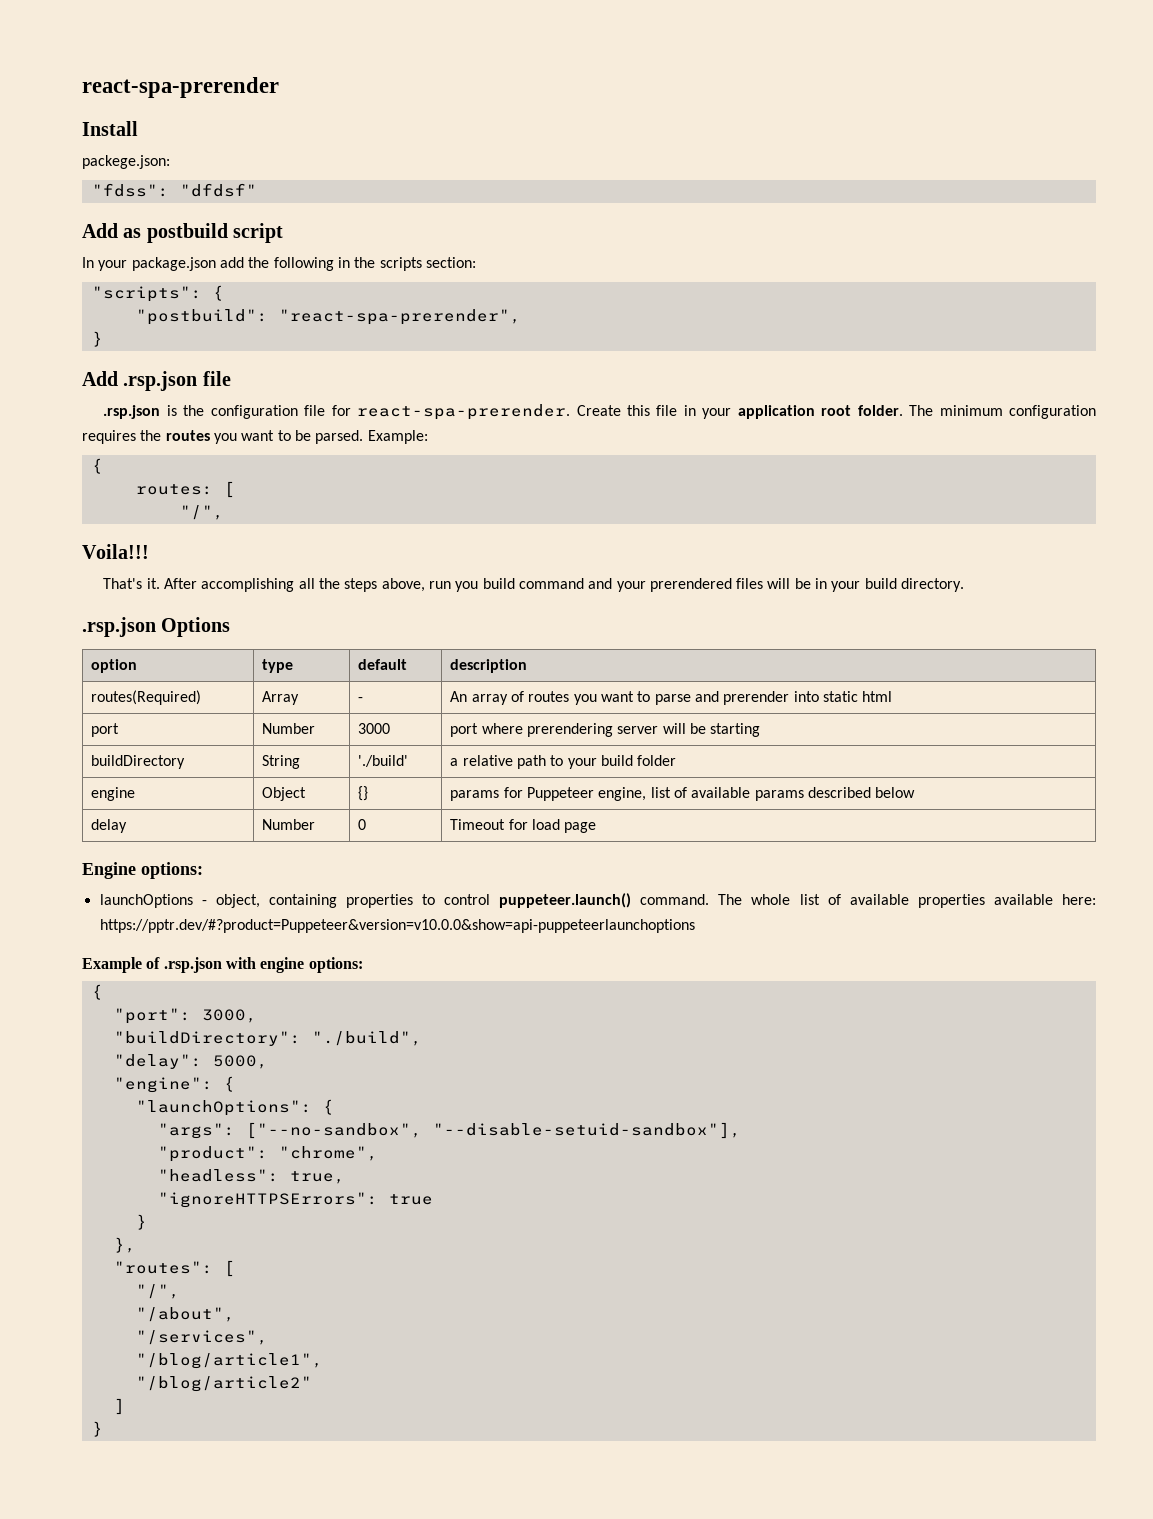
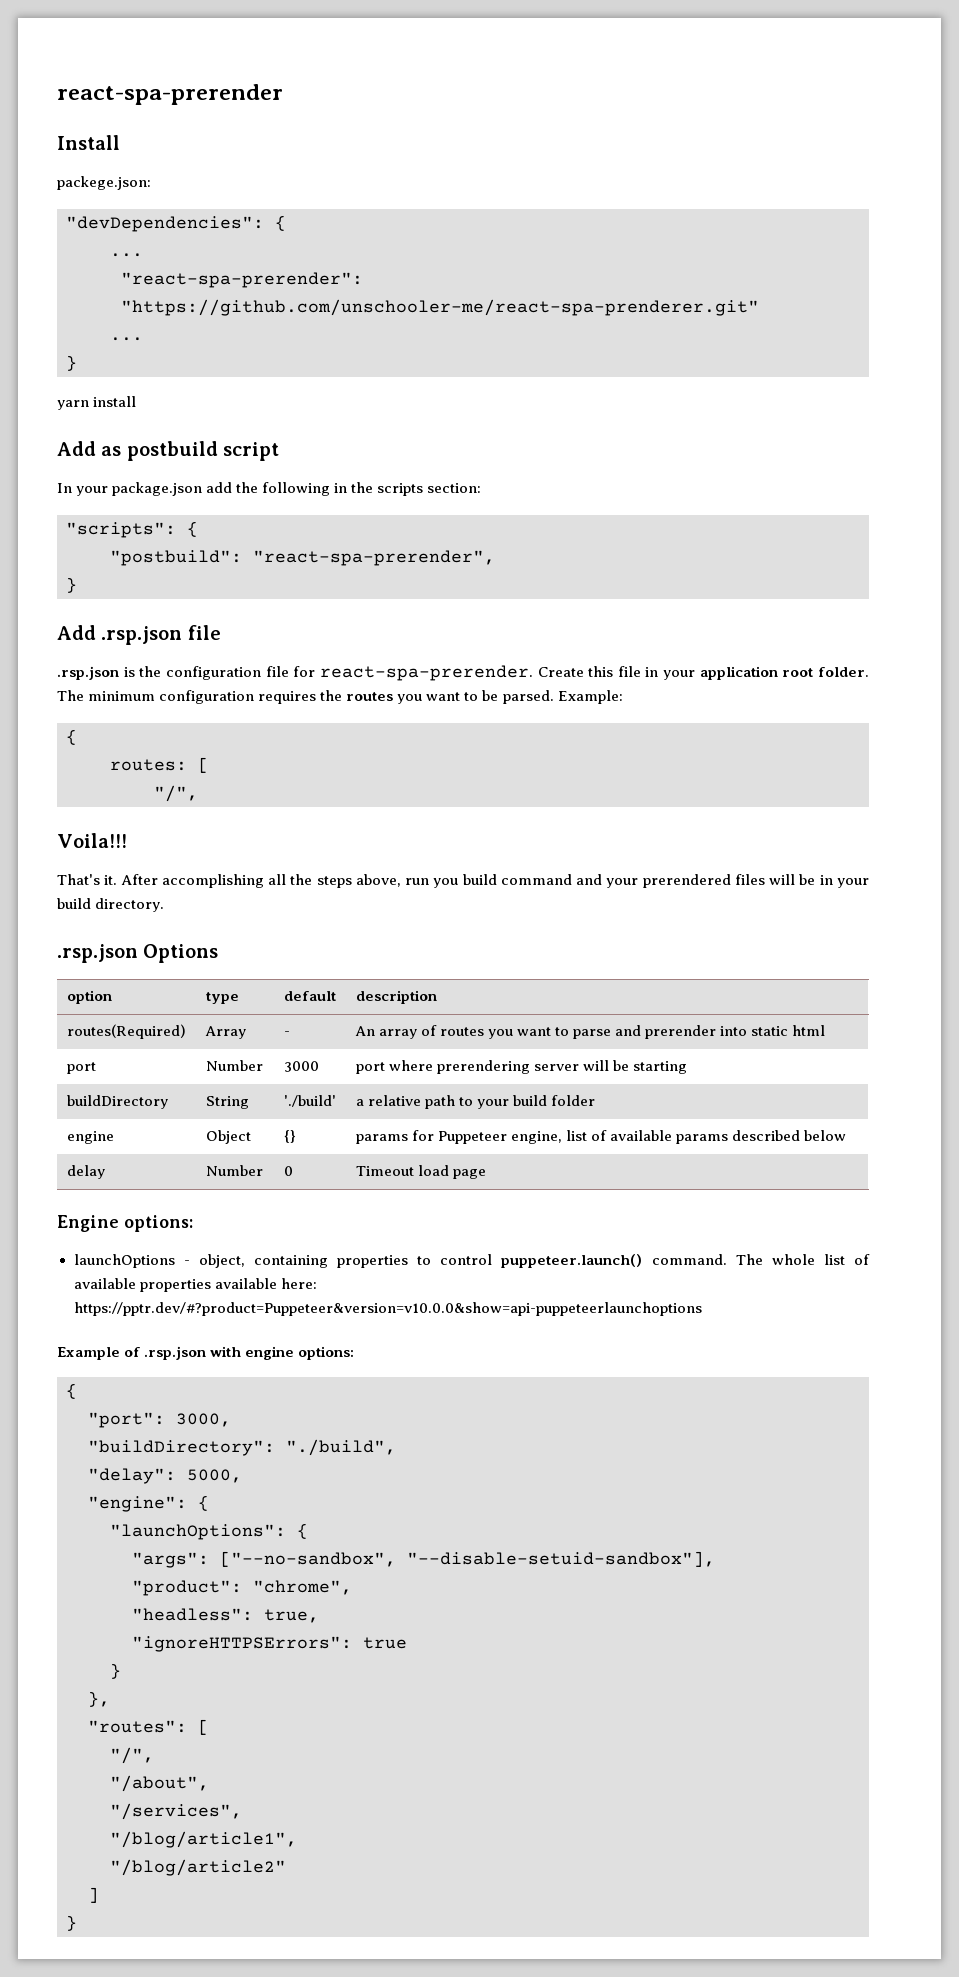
- "fdss": "dfdsf"
+ "devDependencies": {
+ ...
+ "react-spa-prerender": "https://github.com/unschooler-me/react-spa-prenderer.git"
+ ...
+ }
+ yarn install
- delay | Number | 0 | Timeout for load page
+ delay | Number | 0 | Timeout load page

